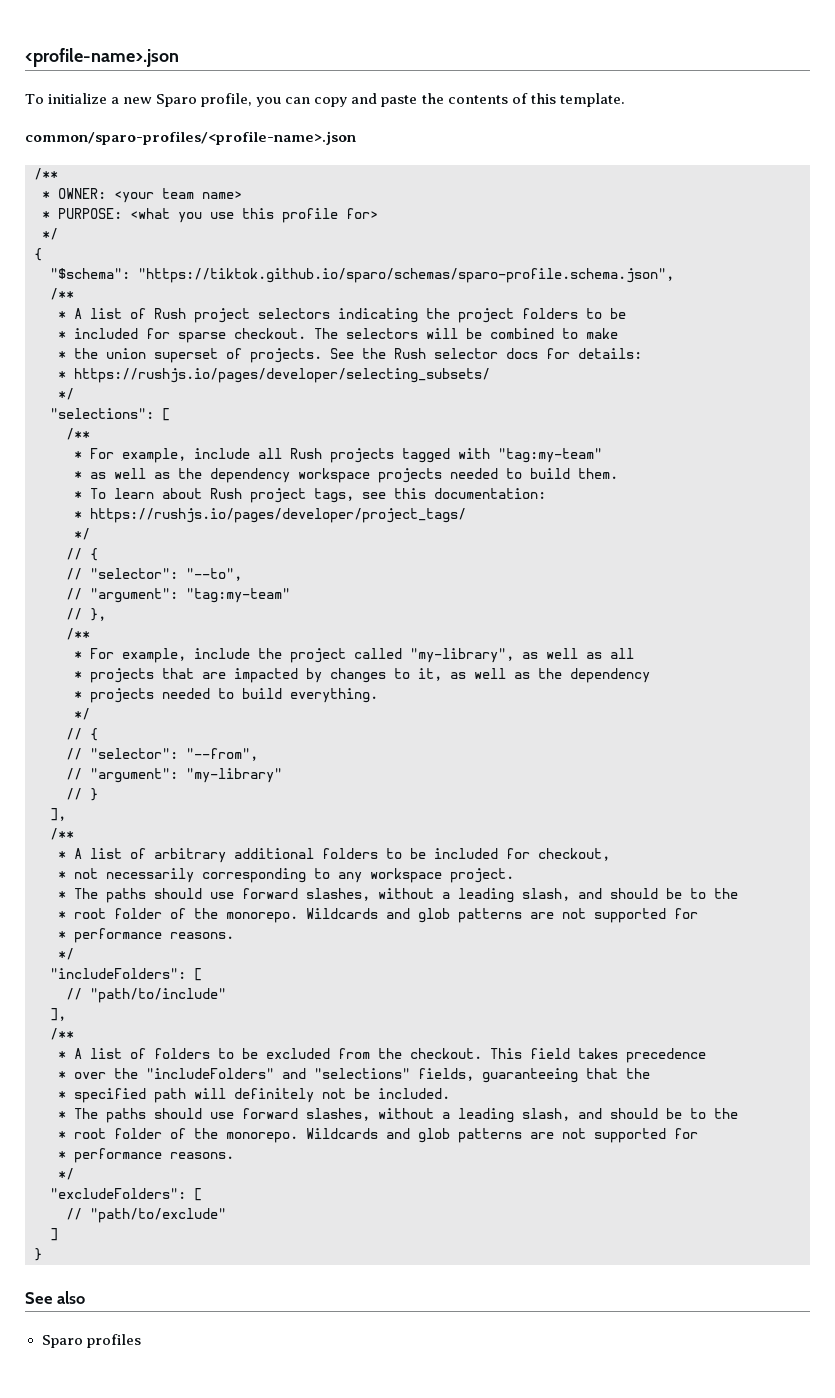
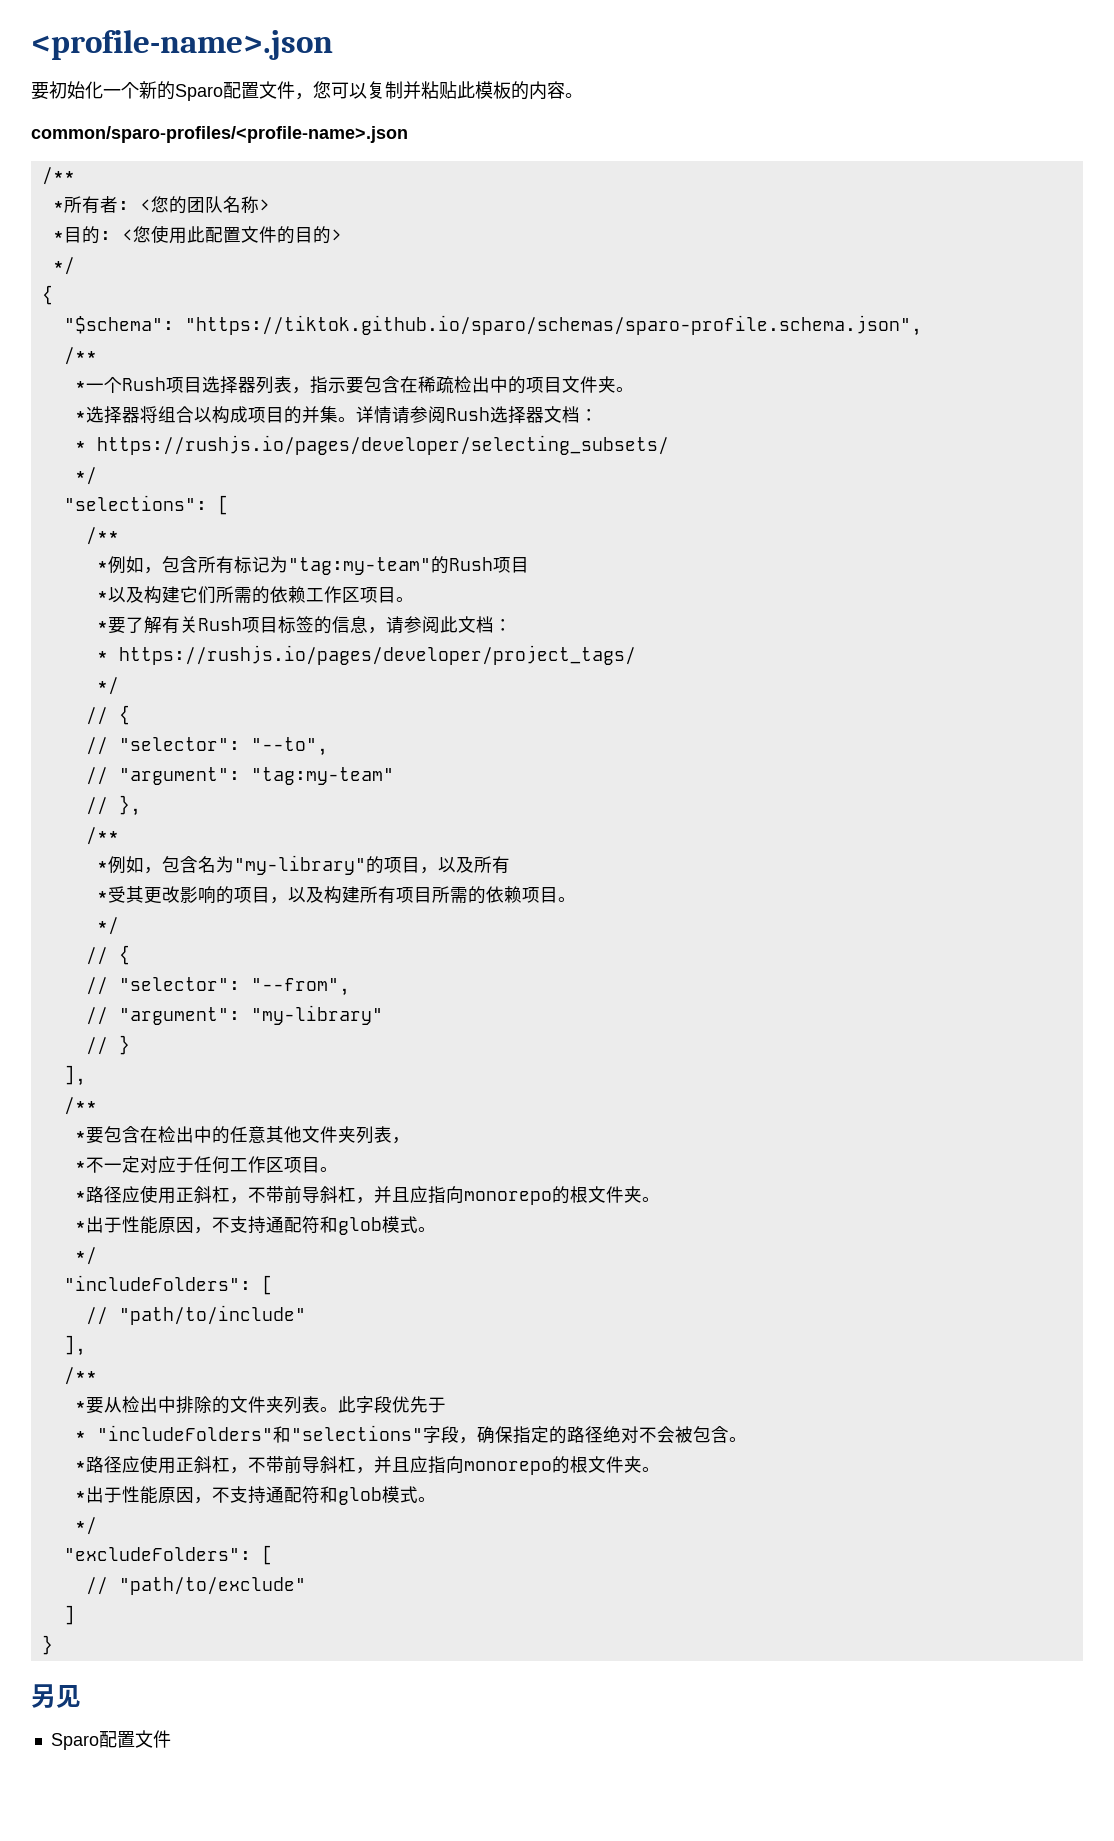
- To initialize a new Sparo profile, you can copy and paste the contents of this template.
+ 要初始化一个新的Sparo配置文件，您可以复制并粘贴此模板的内容。
  common/sparo-profiles/<profile-name>.json
  /**
- * OWNER: <your team name>
- * PURPOSE: <what you use this profile for>
+ *所有者: <您的团队名称>
+ *目的: <您使用此配置文件的目的>
- * A list of Rush project selectors indicating the project folders to be
- * included for sparse checkout. The selectors will be combined to make
- * the union superset of projects. See the Rush selector docs for details:
+ *一个Rush项目选择器列表，指示要包含在稀疏检出中的项目文件夹。
+ *选择器将组合以构成项目的并集。详情请参阅Rush选择器文档：
- * For example, include all Rush projects tagged with "tag:my-team"
- * as well as the dependency workspace projects needed to build them.
- * To learn about Rush project tags, see this documentation:
+ *例如，包含所有标记为"tag:my-team"的Rush项目
+ *以及构建它们所需的依赖工作区项目。
+ *要了解有关Rush项目标签的信息，请参阅此文档：
- * For example, include the project called "my-library", as well as all
- * projects that are impacted by changes to it, as well as the dependency
- * projects needed to build everything.
+ *例如，包含名为"my-library"的项目，以及所有
+ *受其更改影响的项目，以及构建所有项目所需的依赖项目。
- * A list of arbitrary additional folders to be included for checkout,
- * not necessarily corresponding to any workspace project.
- * The paths should use forward slashes, without a leading slash, and should be to the
- * root folder of the monorepo. Wildcards and glob patterns are not supported for
- * performance reasons.
+ *要包含在检出中的任意其他文件夹列表，
+ *不一定对应于任何工作区项目。
+ *路径应使用正斜杠，不带前导斜杠，并且应指向monorepo的根文件夹。
+ *出于性能原因，不支持通配符和glob模式。
- * A list of folders to be excluded from the checkout. This field takes precedence
- * over the "includeFolders" and "selections" fields, guaranteeing that the
- * specified path will definitely not be included.
- * The paths should use forward slashes, without a leading slash, and should be to the
- * root folder of the monorepo. Wildcards and glob patterns are not supported for
- * performance reasons.
+ *要从检出中排除的文件夹列表。此字段优先于
+ * "includeFolders"和"selections"字段，确保指定的路径绝对不会被包含。
+ *路径应使用正斜杠，不带前导斜杠，并且应指向monorepo的根文件夹。
+ *出于性能原因，不支持通配符和glob模式。
- See also
- Sparo profiles
+ 另见
+ Sparo配置文件

